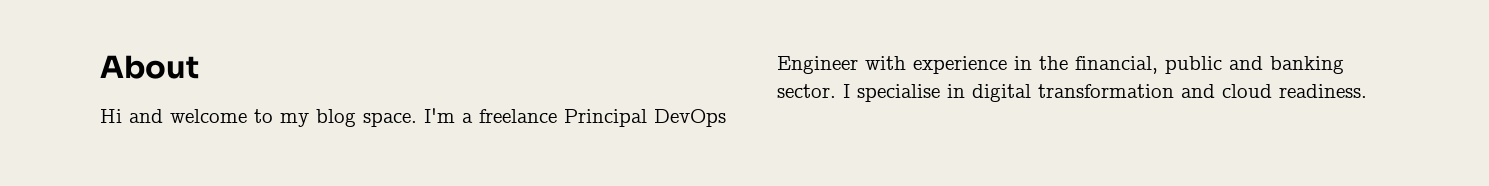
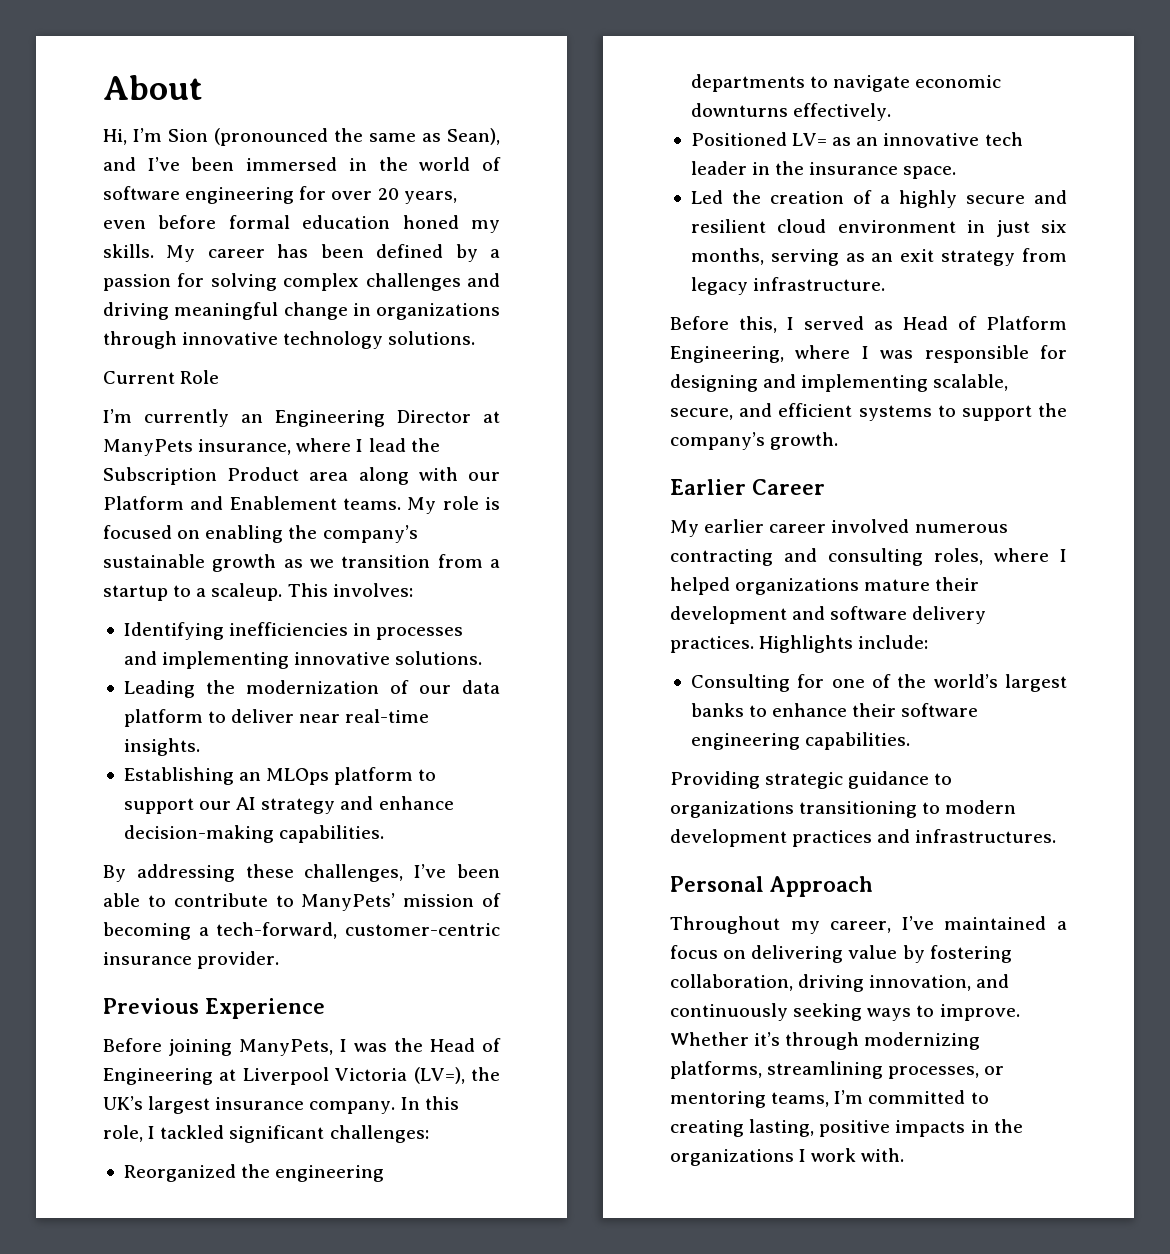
- Hi and welcome to my blog space. I'm a freelance Principal DevOps Engineer with experience in the financial, public and banking sector. I specialise in digital transformation and cloud readiness.
+ Hi, I’m Sion (pronounced the same as Sean), and I’ve been immersed in the world of software engineering for over 20 years, even before formal education honed my skills. My career has been defined by a passion for solving complex challenges and driving meaningful change in organizations through innovative technology solutions.
+ Current Role
+ I’m currently an Engineering Director at ManyPets insurance, where I lead the Subscription Product area along with our Platform and Enablement teams. My role is focused on enabling the company’s sustainable growth as we transition from a startup to a scaleup. This involves:
+ Identifying inefficiencies in processes and implementing innovative solutions.
+ Leading the modernization of our data platform to deliver near real-time insights.
+ Establishing an MLOps platform to support our AI strategy and enhance decision-making capabilities.
+ By addressing these challenges, I’ve been able to contribute to ManyPets’ mission of becoming a tech-forward, customer-centric insurance provider.
+ Previous Experience
+ Before joining ManyPets, I was the Head of Engineering at Liverpool Victoria (LV=), the UK’s largest insurance company. In this role, I tackled significant challenges:
+ Reorganized the engineering departments to navigate economic downturns effectively.
+ Positioned LV= as an innovative tech leader in the insurance space.
+ Led the creation of a highly secure and resilient cloud environment in just six months, serving as an exit strategy from legacy infrastructure.
+ Before this, I served as Head of Platform Engineering, where I was responsible for designing and implementing scalable, secure, and efficient systems to support the company’s growth.
+ Earlier Career
+ My earlier career involved numerous contracting and consulting roles, where I helped organizations mature their development and software delivery practices. Highlights include:
+ Consulting for one of the world’s largest banks to enhance their software engineering capabilities.
+ Providing strategic guidance to organizations transitioning to modern development practices and infrastructures.
+ Personal Approach
+ Throughout my career, I’ve maintained a focus on delivering value by fostering collaboration, driving innovation, and continuously seeking ways to improve. Whether it’s through modernizing platforms, streamlining processes, or mentoring teams, I’m committed to creating lasting, positive impacts in the organizations I work with.

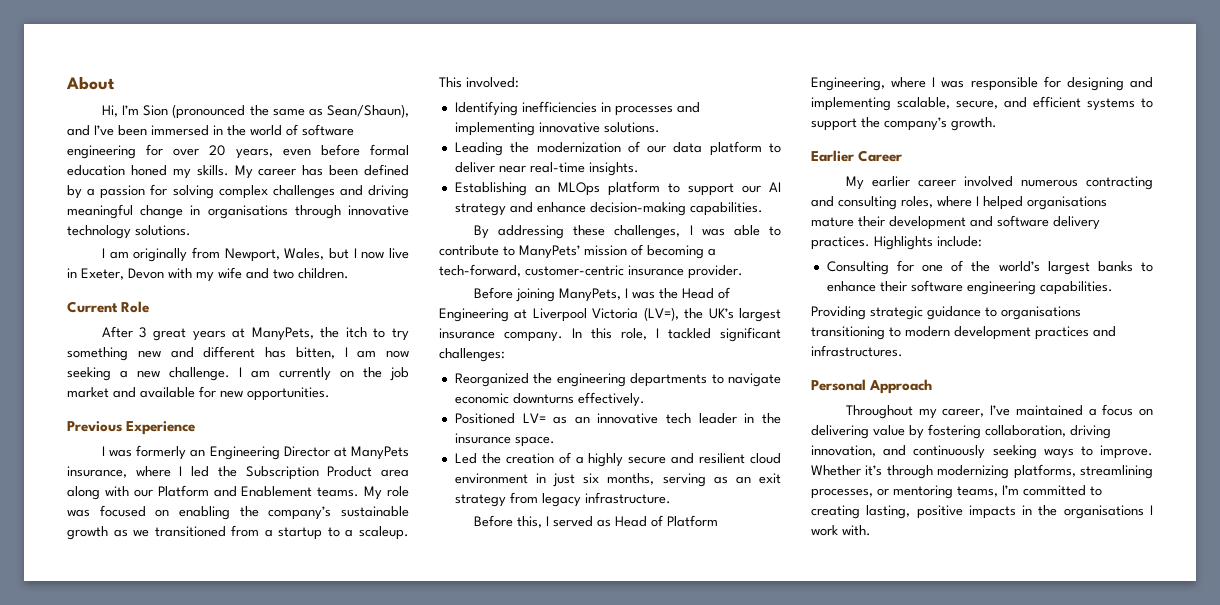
- Hi, I’m Sion (pronounced the same as Sean), and I’ve been immersed in the world of software engineering for over 20 years, even before formal education honed my skills.
+ Hi, I’m Sion (pronounced the same as Sean/Shaun), and I’ve been immersed in the world of software engineering for over 20 years, even before formal education honed my skills.
- My career has been defined by a passion for solving complex challenges and driving meaningful change in organizations through innovative technology solutions.
+ My career has been defined by a passion for solving complex challenges and driving meaningful change in organisations through innovative technology solutions.
+ I am originally from Newport, Wales, but I now live in Exeter, Devon with my wife and two children.
  Current Role
- I’m currently an Engineering Director at ManyPets insurance, where I lead the Subscription Product area along with our Platform and Enablement teams.
+ After 3 great years at ManyPets, the itch to try something new and different has bitten, I am now seeking a new challenge. I am currently on the job market and available for new opportunities.
+ Previous Experience
+ I was formerly an Engineering Director at ManyPets insurance, where I led the Subscription Product area along with our Platform and Enablement teams.
- My role is focused on enabling the company’s sustainable growth as we transition from a startup to a scaleup.
+ My role was focused on enabling the company’s sustainable growth as we transitioned from a startup to a scaleup.
- This involves:
+ This involved:
- By addressing these challenges, I’ve been able to contribute to ManyPets’ mission of becoming a tech-forward, customer-centric insurance provider.
+ By addressing these challenges, I was able to contribute to ManyPets’ mission of becoming a tech-forward, customer-centric insurance provider.
- Previous Experience
- My earlier career involved numerous contracting and consulting roles, where I helped organizations mature their development and software delivery practices.
+ My earlier career involved numerous contracting and consulting roles, where I helped organisations mature their development and software delivery practices.
- Providing strategic guidance to organizations transitioning to modern development practices and infrastructures.
+ Providing strategic guidance to organisations transitioning to modern development practices and infrastructures.
- Whether it’s through modernizing platforms, streamlining processes, or mentoring teams, I’m committed to creating lasting, positive impacts in the organizations I work with.
+ Whether it’s through modernizing platforms, streamlining processes, or mentoring teams, I’m committed to creating lasting, positive impacts in the organisations I work with.

